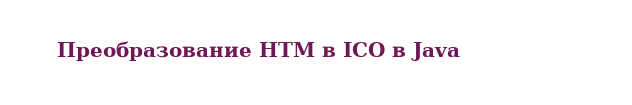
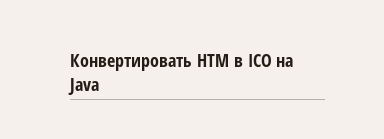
- Преобразование HTM в ICO в Java
+ Конвертировать HTM в ICO на Java

